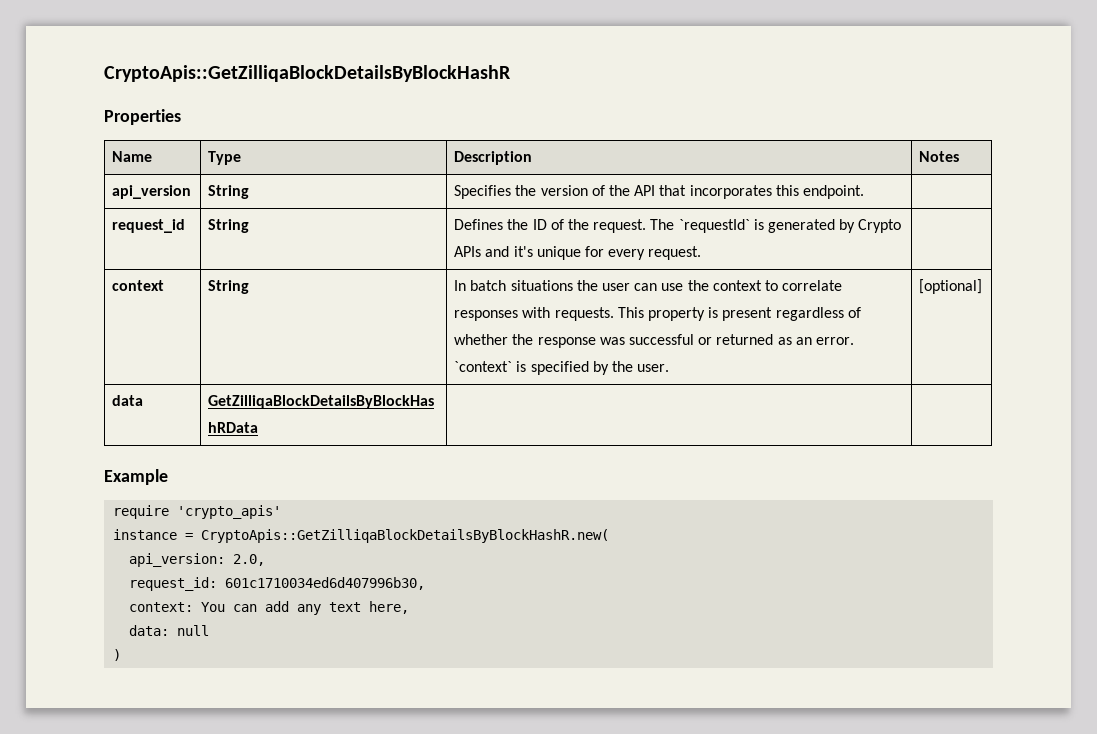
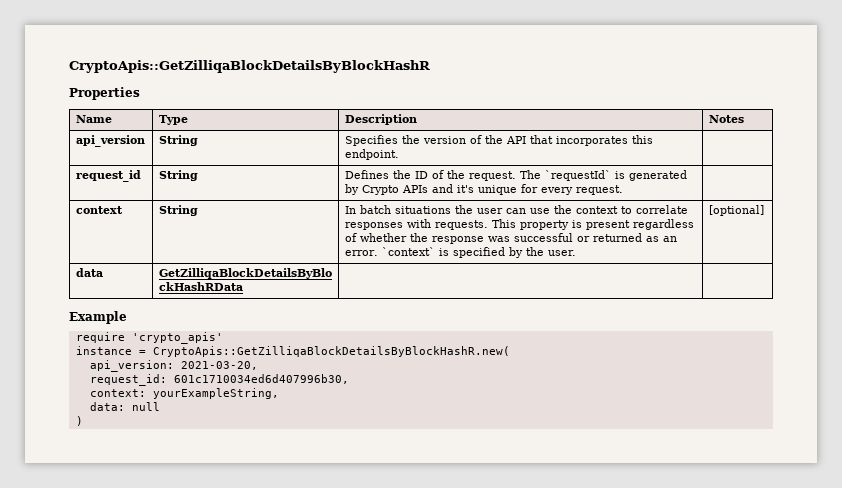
- api_version: 2.0,
+ api_version: 2021-03-20,
- context: You can add any text here,
+ context: yourExampleString,

